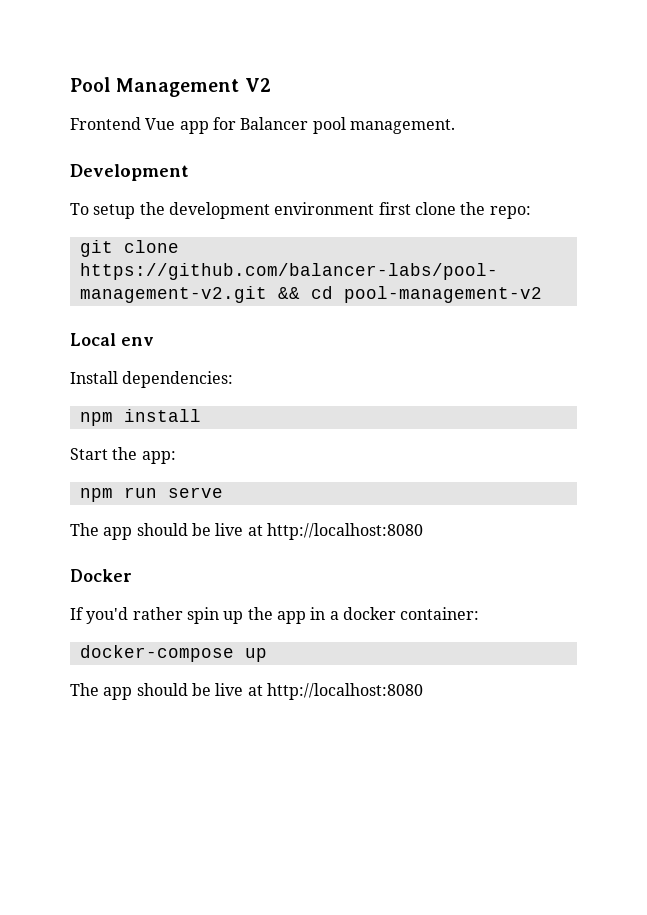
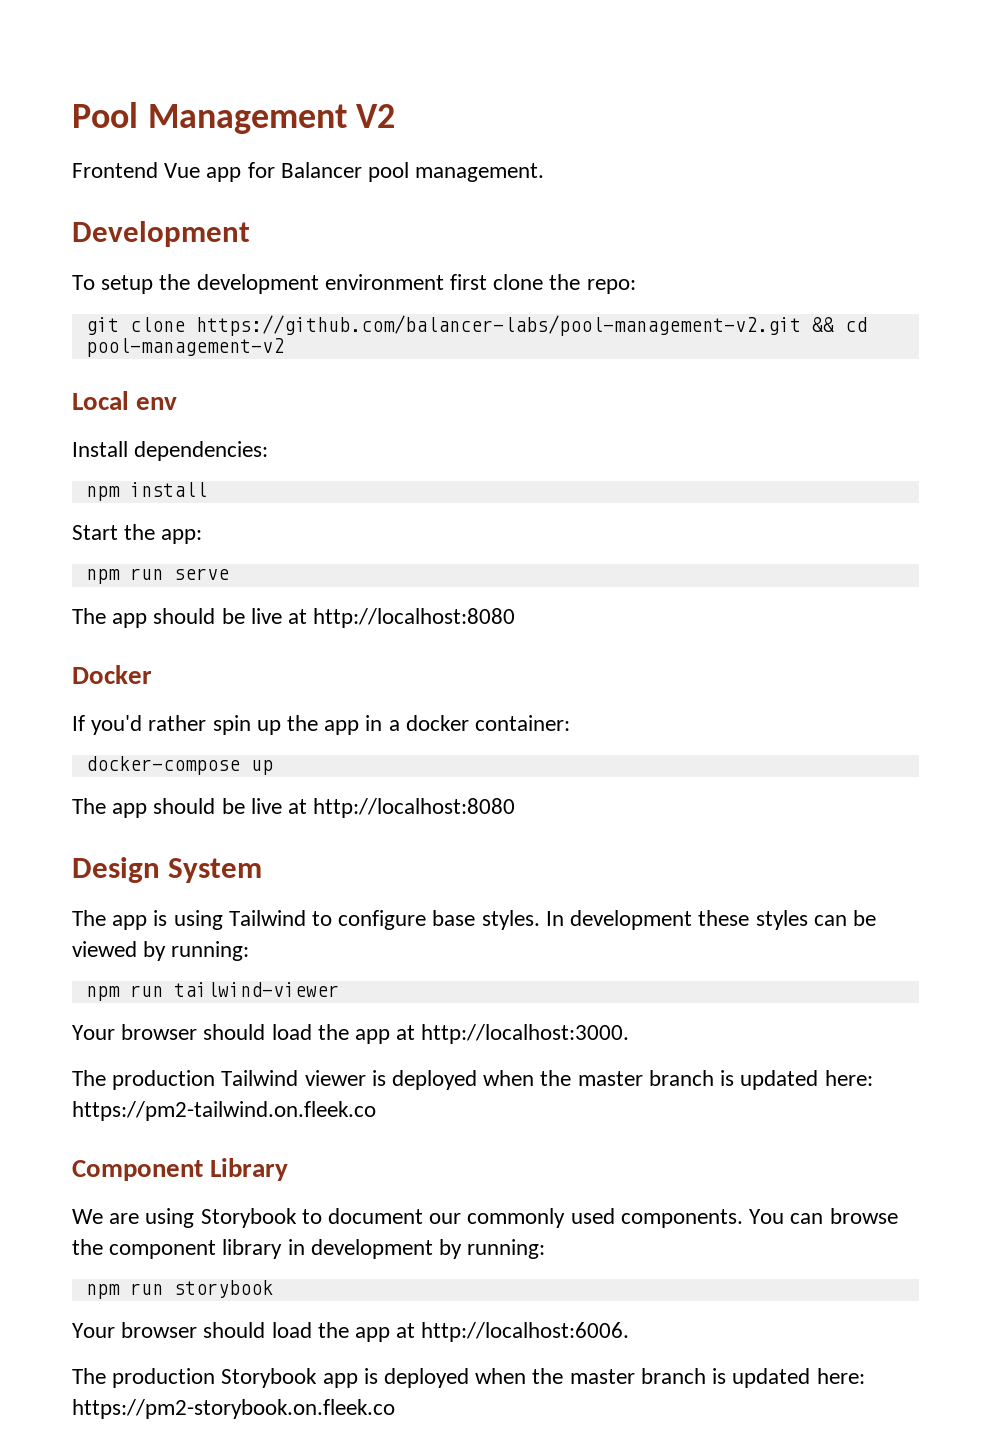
+ Design System
+ The app is using Tailwind to configure base styles. In development these styles can be viewed by running:
+ npm run tailwind-viewer
+ Your browser should load the app at http://localhost:3000.
+ The production Tailwind viewer is deployed when the master branch is updated here: https://pm2-tailwind.on.fleek.co
+ Component Library
+ We are using Storybook to document our commonly used components. You can browse the component library in development by running:
+ npm run storybook
+ Your browser should load the app at http://localhost:6006.
+ The production Storybook app is deployed when the master branch is updated here: https://pm2-storybook.on.fleek.co

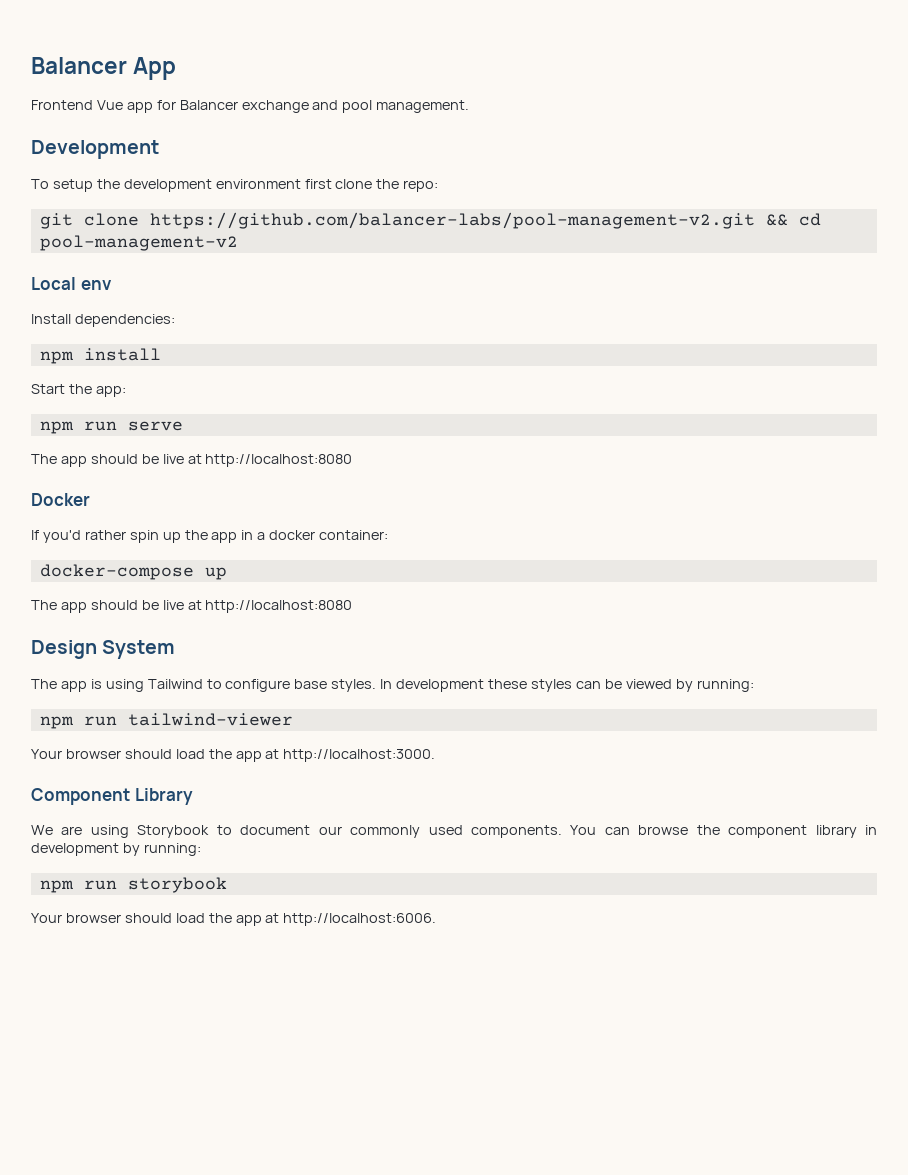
- Pool Management V2
+ Balancer App
- Frontend Vue app for Balancer pool management.
+ Frontend Vue app for Balancer exchange and pool management.
- The production Tailwind viewer is deployed when the master branch is updated here: https://pm2-tailwind.on.fleek.co
- The production Storybook app is deployed when the master branch is updated here: https://pm2-storybook.on.fleek.co

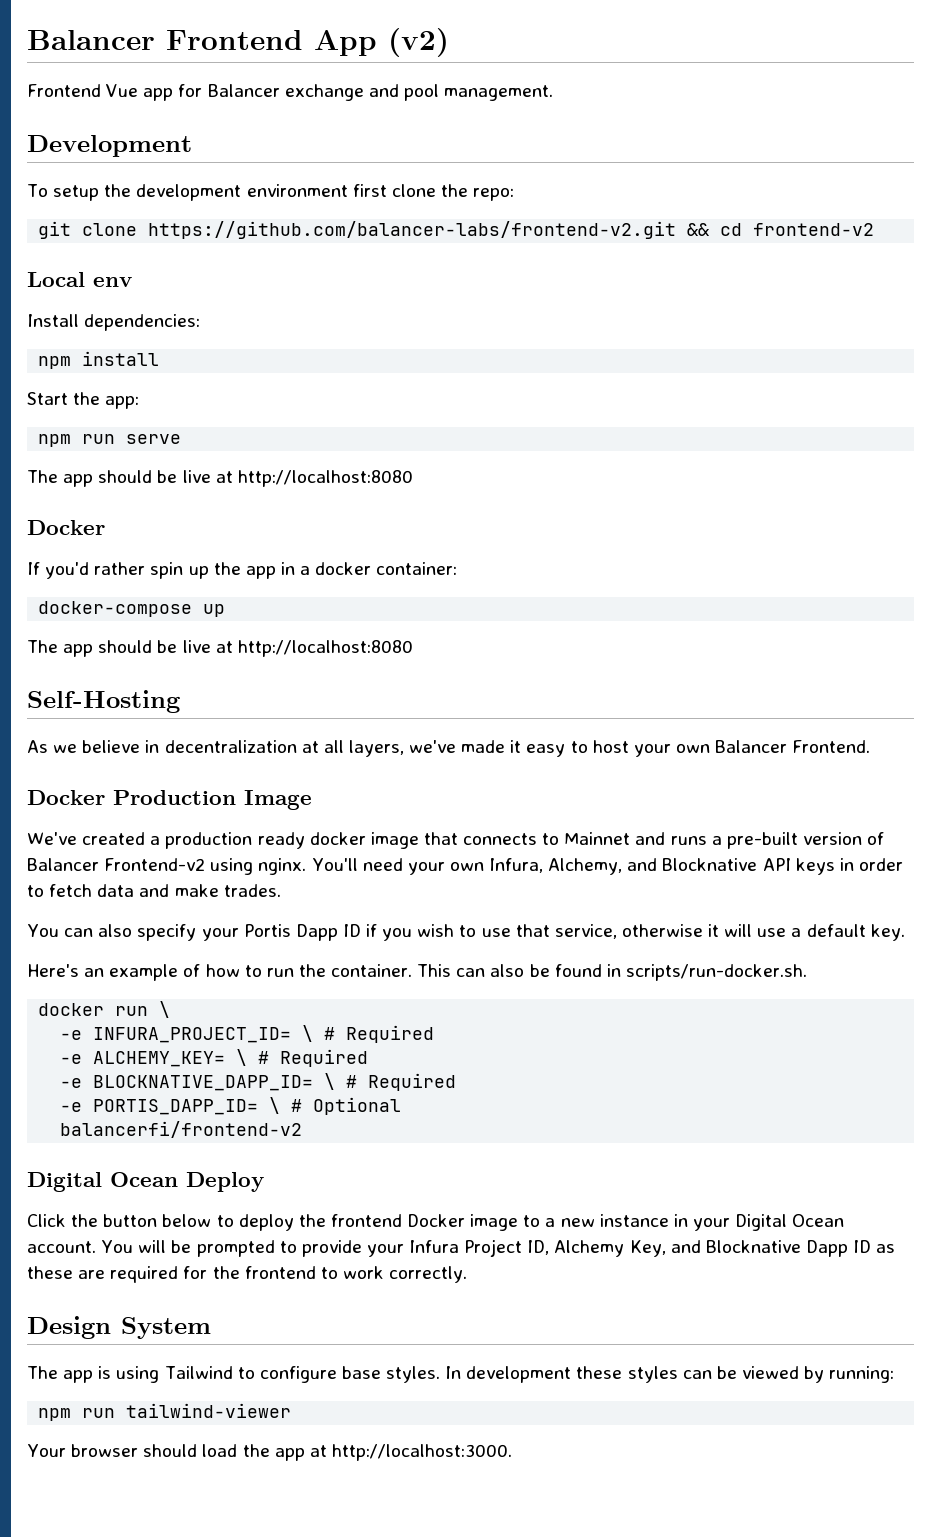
- Balancer App
+ Balancer Frontend App (v2)
- git clone https://github.com/balancer-labs/pool-management-v2.git && cd pool-management-v2
+ git clone https://github.com/balancer-labs/frontend-v2.git && cd frontend-v2
+ Self-Hosting
+ As we believe in decentralization at all layers, we've made it easy to host your own Balancer Frontend.
+ Docker Production Image
+ We've created a production ready docker image that connects to Mainnet and runs a pre-built version of Balancer Frontend-v2 using nginx. You'll need your own Infura, Alchemy, and Blocknative API keys in order to fetch data and make trades.
+ You can also specify your Portis Dapp ID if you wish to use that service, otherwise it will use a default key.
+ Here's an example of how to run the container. This can also be found in scripts/run-docker.sh.
+ docker run \
+ -e INFURA_PROJECT_ID= \ # Required
+ -e ALCHEMY_KEY= \ # Required
+ -e BLOCKNATIVE_DAPP_ID= \ # Required
+ -e PORTIS_DAPP_ID= \ # Optional
+ balancerfi/frontend-v2
+ Digital Ocean Deploy
+ Click the button below to deploy the frontend Docker image to a new instance in your Digital Ocean account. You will be prompted to provide your Infura Project ID, Alchemy Key, and Blocknative Dapp ID as these are required for the frontend to work correctly.
- Component Library
- We are using Storybook to document our commonly used components. You can browse the component library in development by running:
- npm run storybook
- Your browser should load the app at http://localhost:6006.

